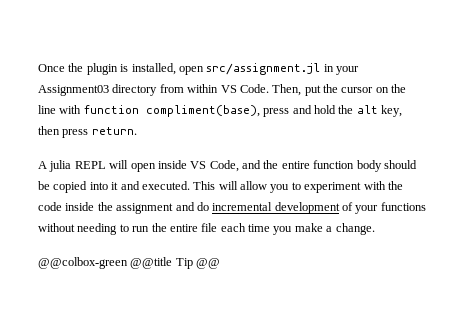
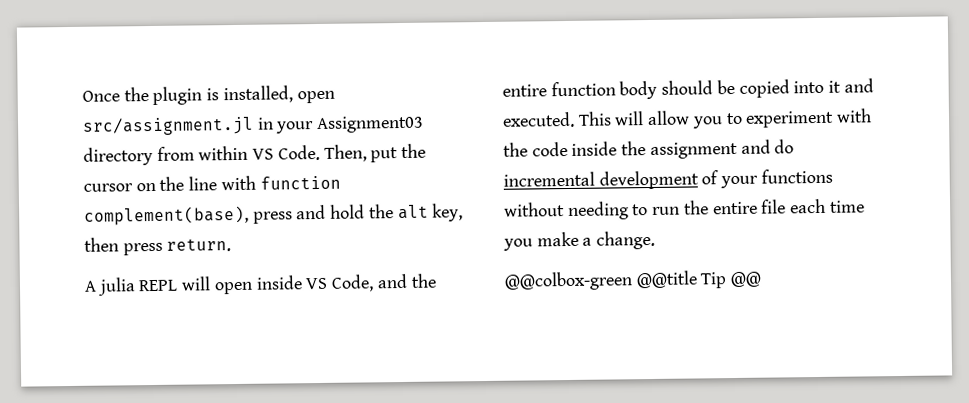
- Then, put the cursor on the line with function compliment(base), press and hold the alt key, then press return.
+ Then, put the cursor on the line with function complement(base), press and hold the alt key, then press return.

